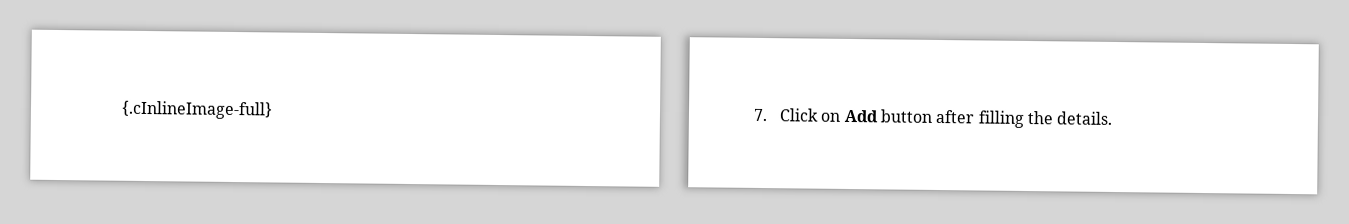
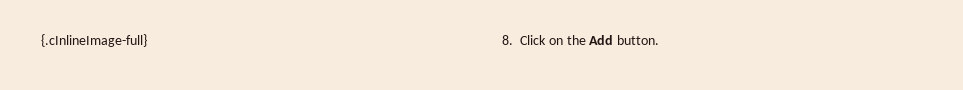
- 7. Click on Add button after filling the details.
+ 8. Click on the Add button.

